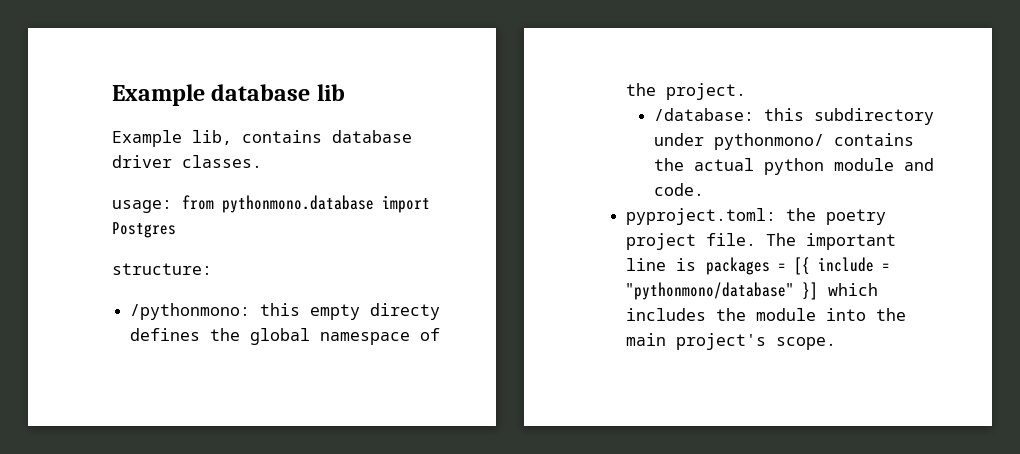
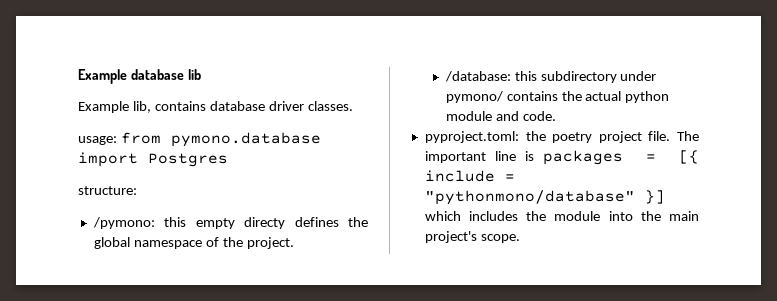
- usage: from pythonmono.database import Postgres
+ usage: from pymono.database import Postgres
- /pythonmono: this empty directy defines the global namespace of the project.
+ /pymono: this empty directy defines the global namespace of the project.
- /database: this subdirectory under pythonmono/ contains the actual python module and code.
+ /database: this subdirectory under pymono/ contains the actual python module and code.

